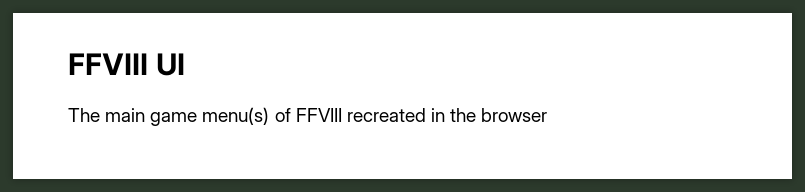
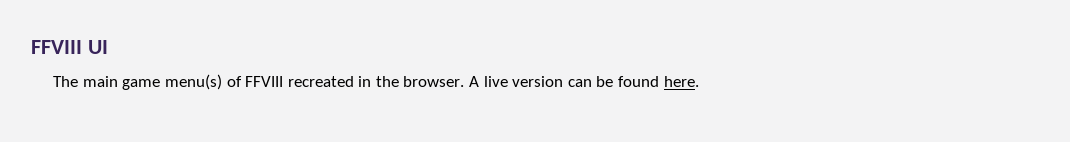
- The main game menu(s) of FFVIII recreated in the browser
+ The main game menu(s) of FFVIII recreated in the browser. A live version can be found here.

